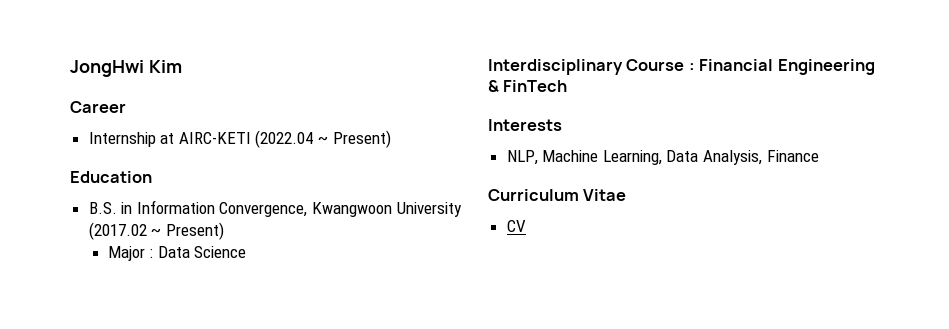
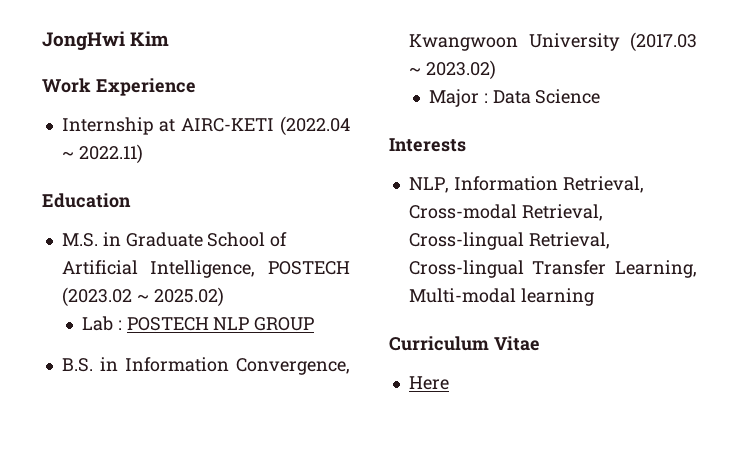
- Career
+ Work Experience
- Internship at AIRC-KETI (2022.04 ~ Present)
+ Internship at AIRC-KETI (2022.04 ~ 2022.11)
+ M.S. in Graduate School of Artificial Intelligence, POSTECH (2023.02 ~ 2025.02)
+ Lab : POSTECH NLP GROUP
- B.S. in Information Convergence, Kwangwoon University (2017.02 ~ Present)
+ B.S. in Information Convergence, Kwangwoon University (2017.03 ~ 2023.02)
- Interdisciplinary Course : Financial Engineering & FinTech
  Interests
- NLP, Machine Learning, Data Analysis, Finance
+ NLP, Information Retrieval, Cross-modal Retrieval, Cross-lingual Retrieval, Cross-lingual Transfer Learning, Multi-modal learning
- CV
+ Here

